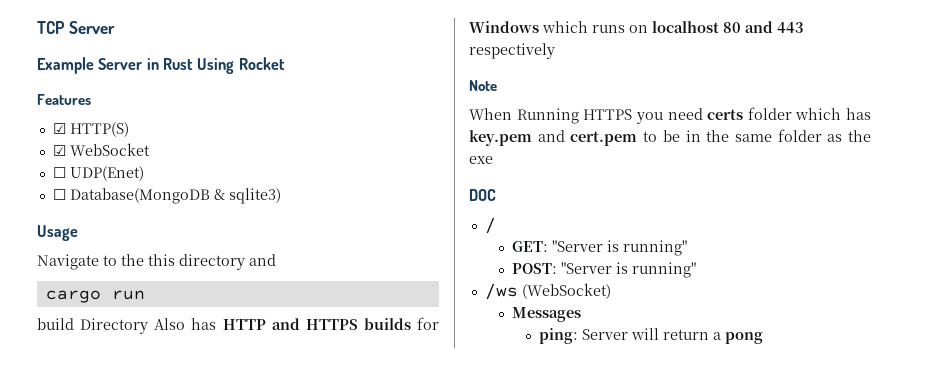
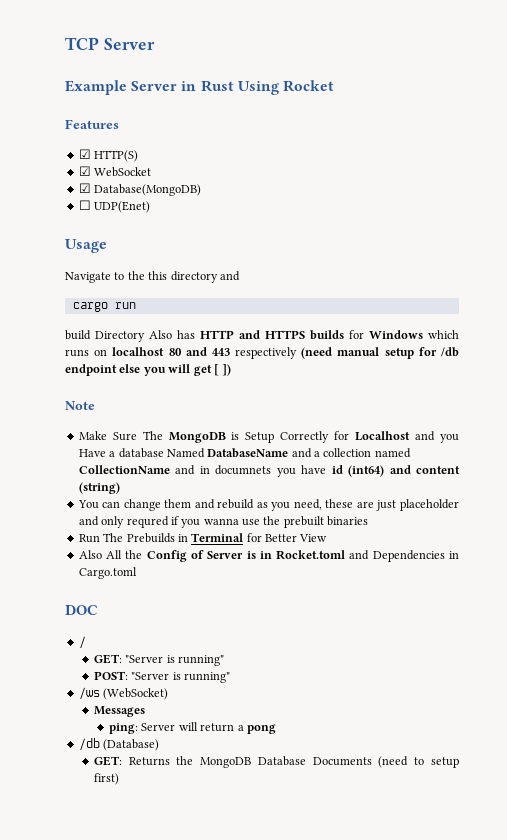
+ ☑ Database(MongoDB)
- ☐ Database(MongoDB & sqlite3)
- build Directory Also has HTTP and HTTPS builds for Windows which runs on localhost 80 and 443 respectively
+ build Directory Also has HTTP and HTTPS builds for Windows which runs on localhost 80 and 443 respectively (need manual setup for /db endpoint else you will get [ ])
  Note
- When Running HTTPS you need certs folder which has key.pem and cert.pem to be in the same folder as the exe
+ Make Sure The MongoDB is Setup Correctly for Localhost and you Have a database Named DatabaseName and a collection named CollectionName and in documnets you have id (int64) and content (string)
+ You can change them and rebuild as you need, these are just placeholder and only requred if you wanna use the prebuilt binaries
+ Run The Prebuilds in Terminal for Better View
+ Also All the Config of Server is in Rocket.toml and Dependencies in Cargo.toml
+ /db (Database)
+ GET: Returns the MongoDB Database Documents (need to setup first)

